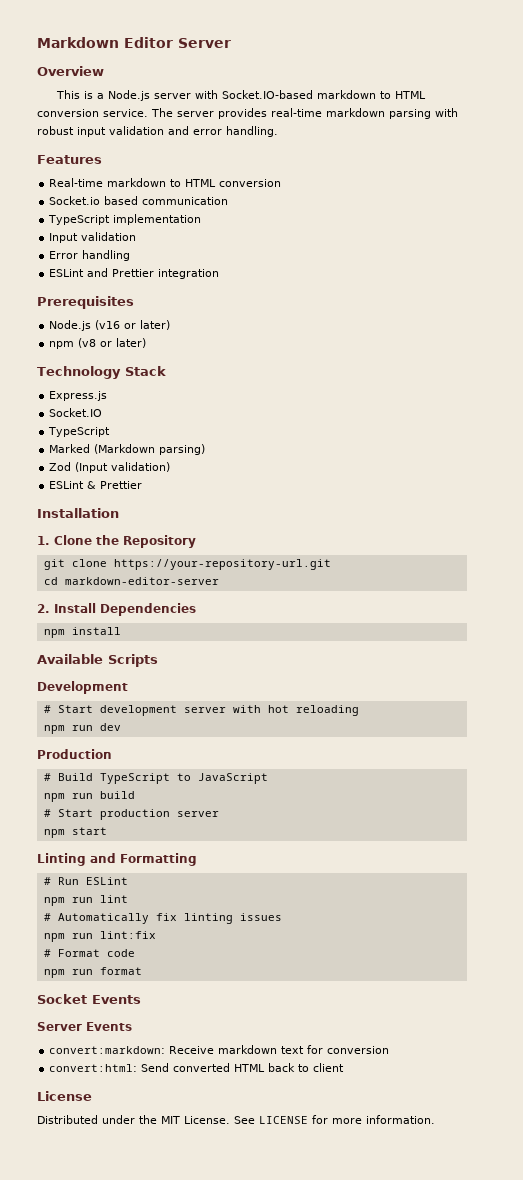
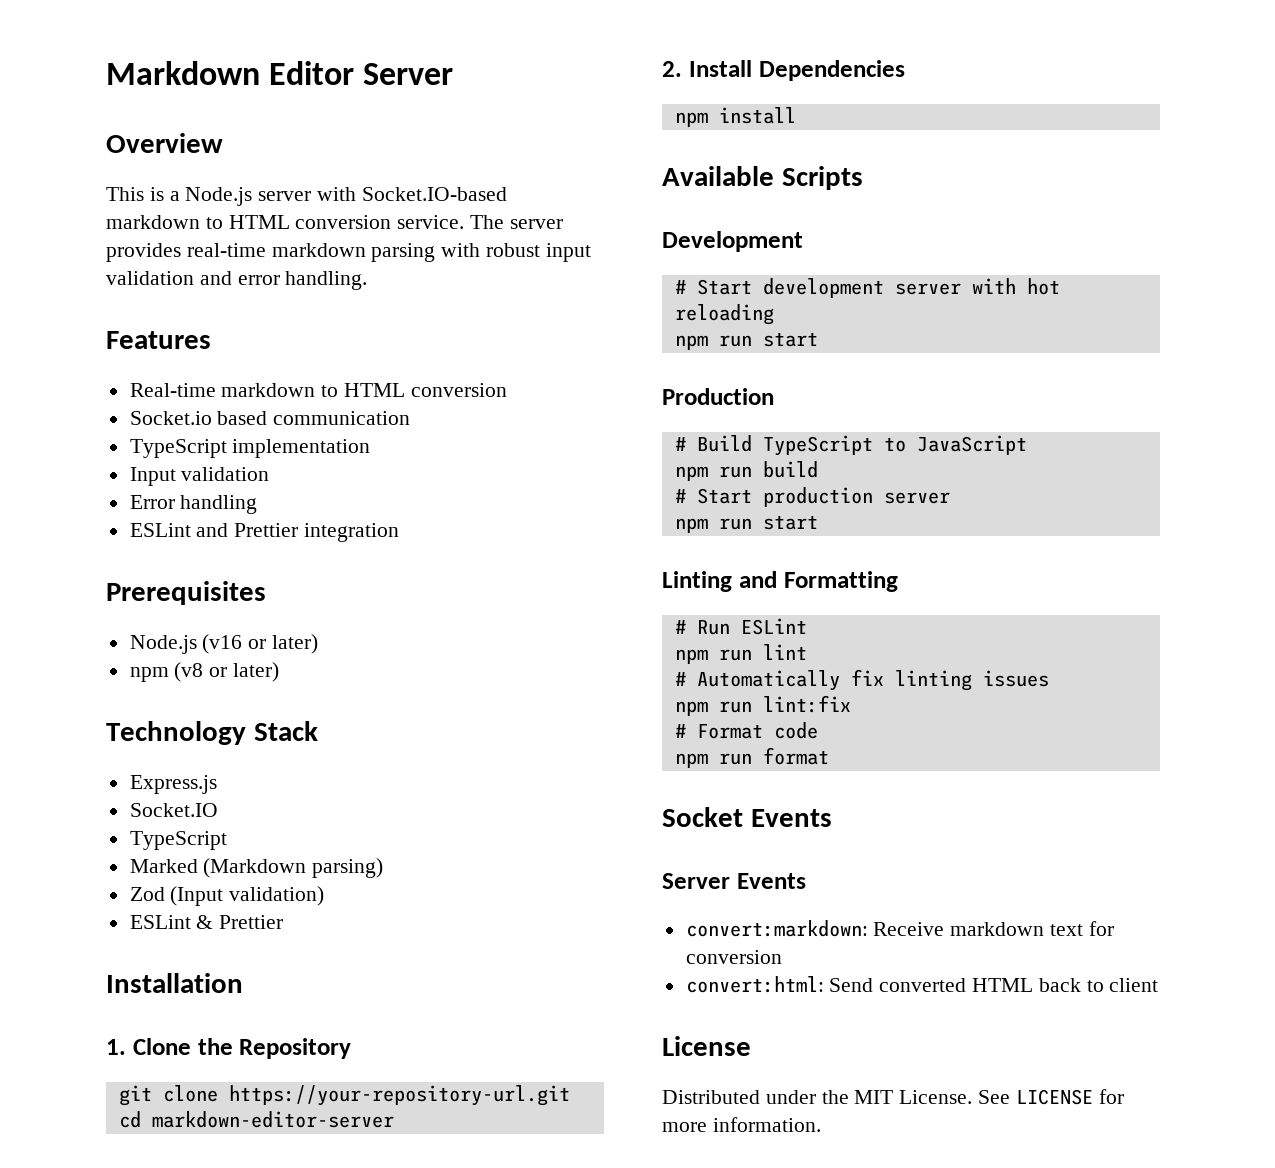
  # Start development server with hot reloading
- npm run dev
+ npm run start
  # Start production server
- npm start
+ npm run start

